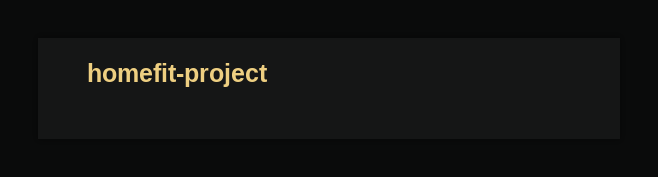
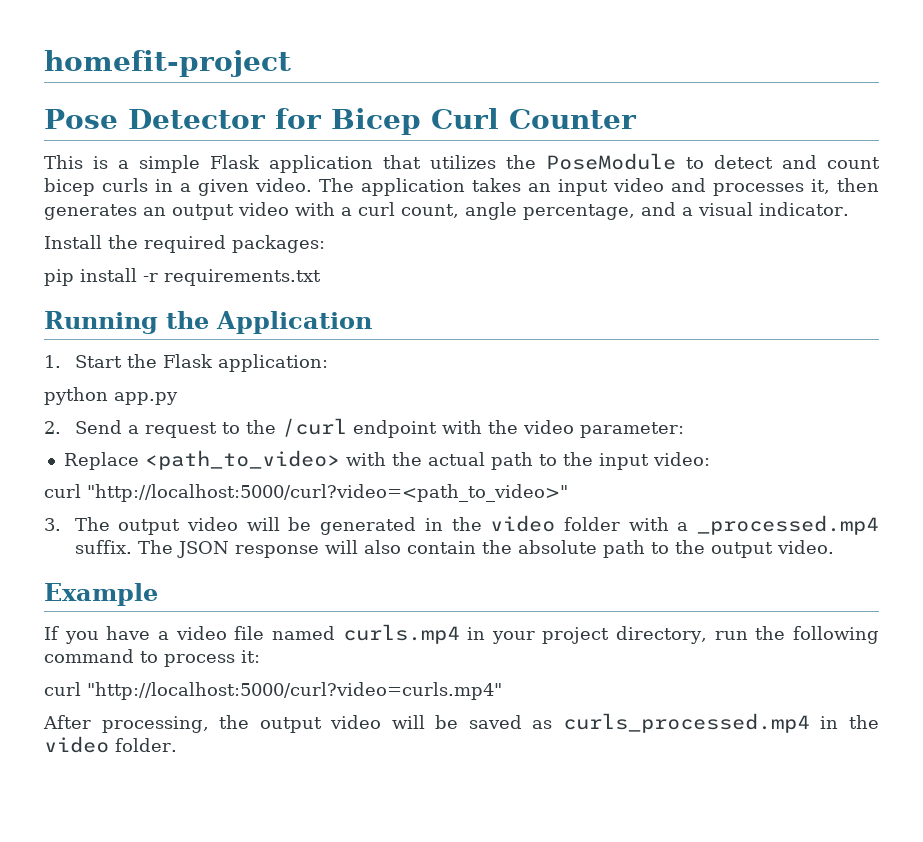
+ Pose Detector for Bicep Curl Counter
+ This is a simple Flask application that utilizes the PoseModule to detect and count bicep curls in a given video. The application takes an input video and processes it, then generates an output video with a curl count, angle percentage, and a visual indicator.
+ Install the required packages:
+ pip install -r requirements.txt
+ Running the Application
+ 1. Start the Flask application:
+ python app.py
+ 2. Send a request to the /curl endpoint with the video parameter:
+ Replace <path_to_video> with the actual path to the input video:
+ curl "http://localhost:5000/curl?video=<path_to_video>"
+ 3. The output video will be generated in the video folder with a _processed.mp4 suffix. The JSON response will also contain the absolute path to the output video.
+ Example
+ If you have a video file named curls.mp4 in your project directory, run the following command to process it:
+ curl "http://localhost:5000/curl?video=curls.mp4"
+ After processing, the output video will be saved as curls_processed.mp4 in the video folder.

